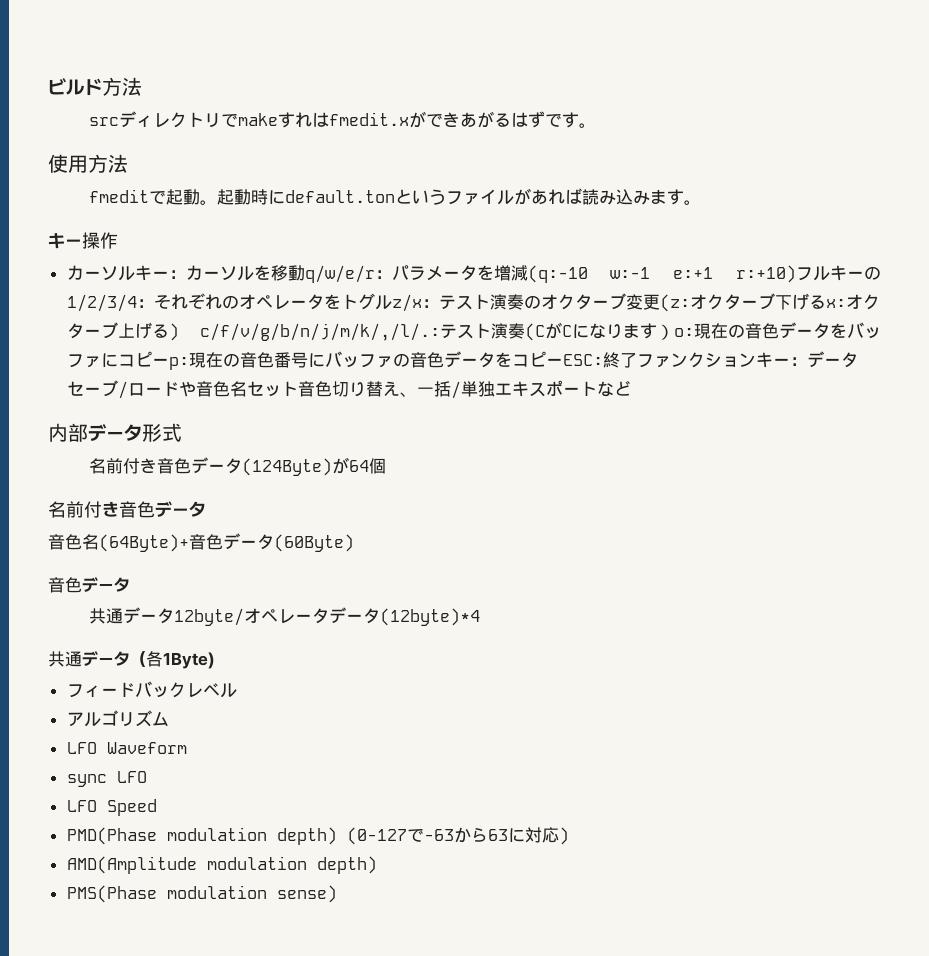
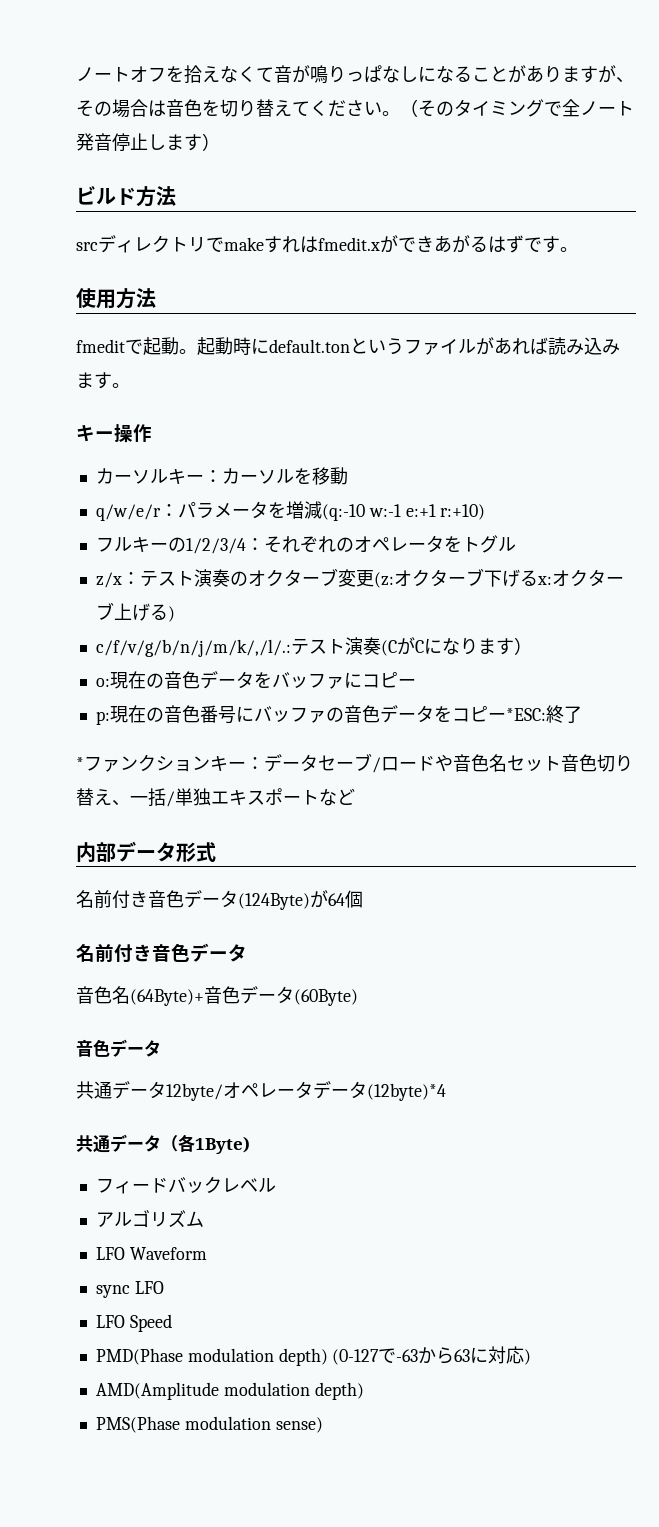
+ ノートオフを拾えなくて音が鳴りっぱなしになることがありますが、その場合は音色を切り替えてください。（そのタイミングで全ノート発音停止します）
- カーソルを移動q/w/e/r：
+ カーソルを移動
+ q/w/e/r：
- パラメータを増減(q:-10 w:-1 e:+1 r:+10)フルキーの1/2/3/4：
+ パラメータを増減(q:-10 w:-1 e:+1 r:+10)
+ フルキーの1/2/3/4：
- それぞれのオペレータをトグルz/x：
+ それぞれのオペレータをトグル
+ z/x：
- オクターブ上げる) c/f/v/g/b/n/j/m/k/,/l/.:
+ オクターブ上げる)
+ c/f/v/g/b/n/j/m/k/,/l/.:
- テスト演奏(CがCになります）o:
+ テスト演奏(CがCになります）
+ o:
- 現在の音色データをバッファにコピーp:
+ 現在の音色データをバッファにコピー
+ p:
- 現在の音色番号にバッファの音色データをコピーESC:
+ 現在の音色番号にバッファの音色データをコピー*ESC:
- 終了ファンクションキー：
+ 終了
+ *ファンクションキー：

